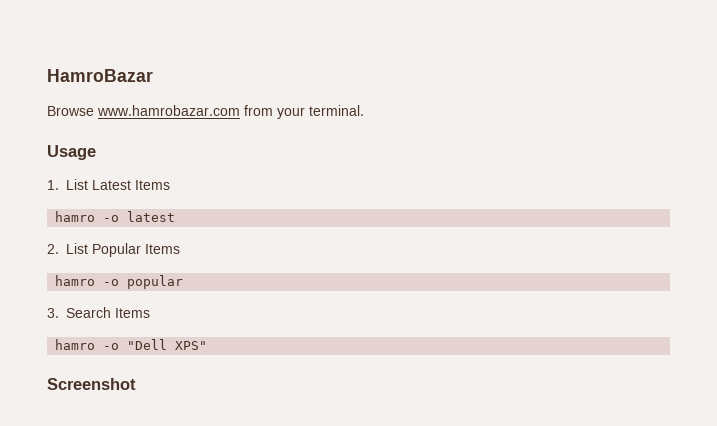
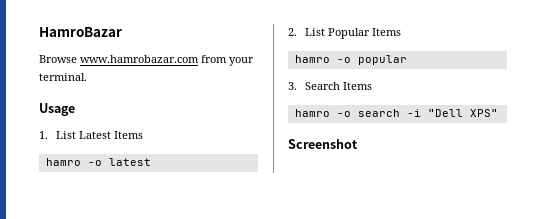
- hamro -o "Dell XPS"
+ hamro -o search -i "Dell XPS"

